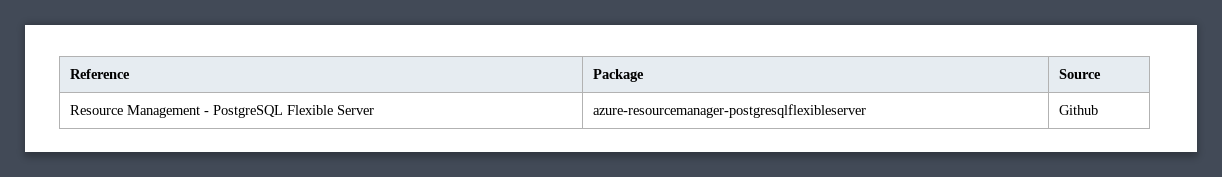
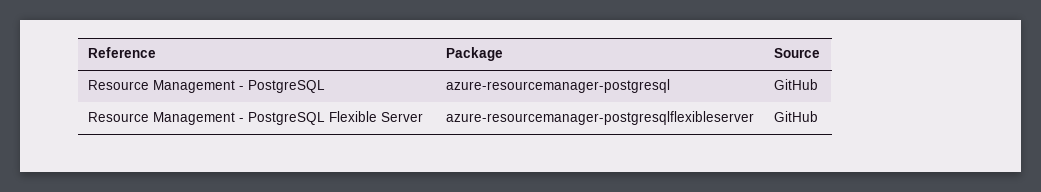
+ Resource Management - PostgreSQL | azure-resourcemanager-postgresql | GitHub
- Resource Management - PostgreSQL Flexible Server | azure-resourcemanager-postgresqlflexibleserver | Github
+ Resource Management - PostgreSQL Flexible Server | azure-resourcemanager-postgresqlflexibleserver | GitHub

